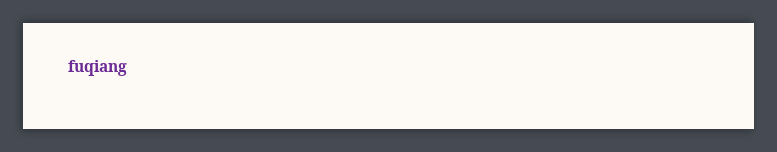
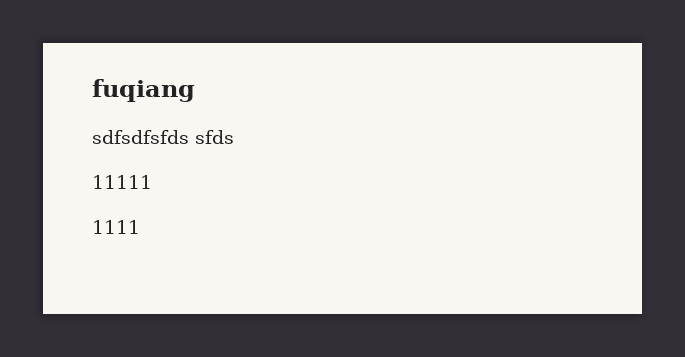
+ sdfsdfsfds sfds
+ 11111
+ 1111

